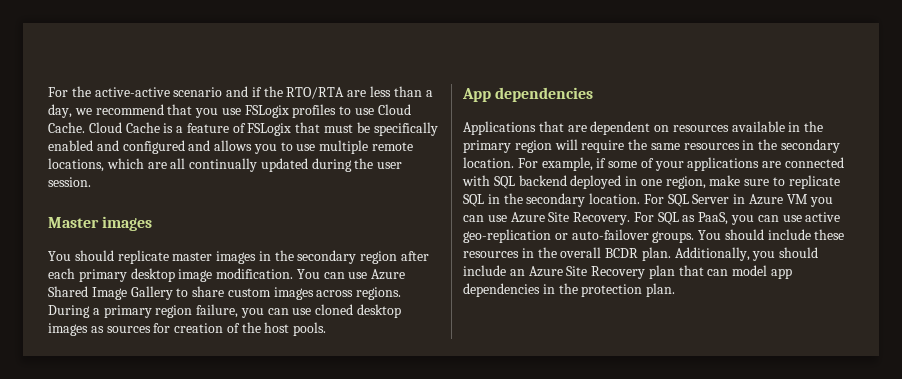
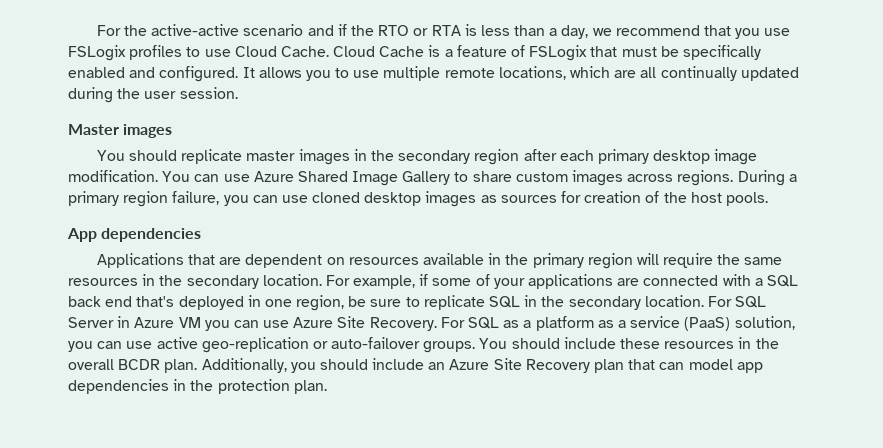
- For the active-active scenario and if the RTO/RTA are less than a day, we recommend that you use FSLogix profiles to use Cloud Cache.
+ For the active-active scenario and if the RTO or RTA is less than a day, we recommend that you use FSLogix profiles to use Cloud Cache.
- Cloud Cache is a feature of FSLogix that must be specifically enabled and configured and allows you to use multiple remote locations, which are all continually updated during the user session.
+ Cloud Cache is a feature of FSLogix that must be specifically enabled and configured. It allows you to use multiple remote locations, which are all continually updated during the user session.
- For example, if some of your applications are connected with SQL backend deployed in one region, make sure to replicate SQL in the secondary location.
+ For example, if some of your applications are connected with a SQL back end that's deployed in one region, be sure to replicate SQL in the secondary location.
- For SQL as PaaS, you can use active geo-replication or auto-failover groups.
+ For SQL as a platform as a service (PaaS) solution, you can use active geo-replication or auto-failover groups.

